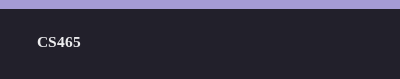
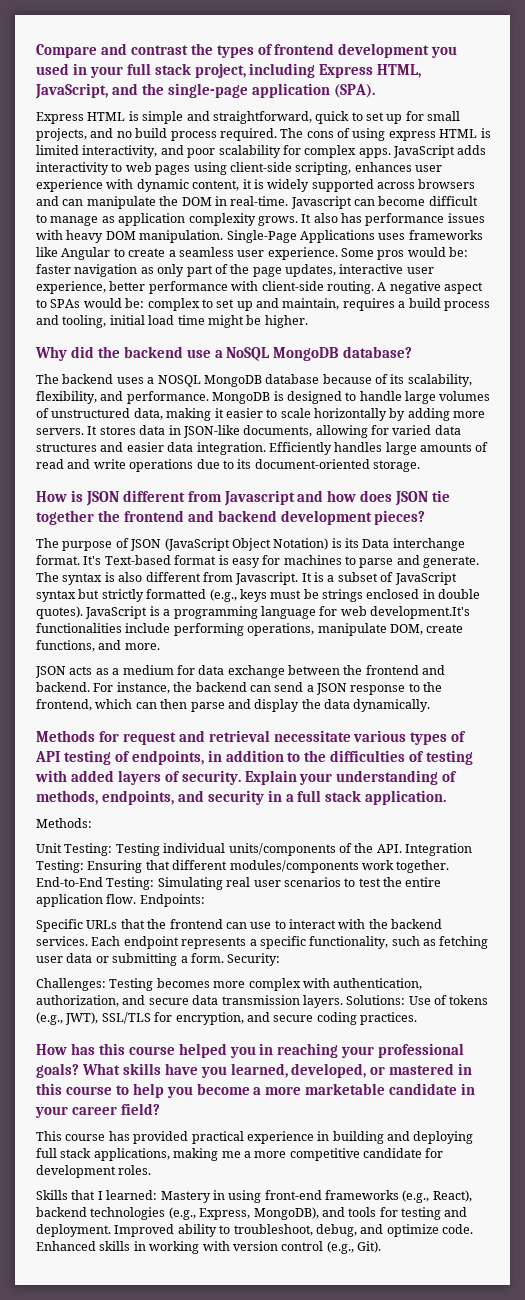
- CS465
+ Compare and contrast the types of frontend development you used in your full stack project, including Express HTML, JavaScript, and the single-page application (SPA).
+ Express HTML is simple and straightforward, quick to set up for small projects, and no build process required. The cons of using express HTML is limited interactivity, and poor scalability for complex apps. JavaScript adds interactivity to web pages using client-side scripting, enhances user experience with dynamic content, it is widely supported across browsers and can manipulate the DOM in real-time. Javascript can become difficult to manage as application complexity grows. It also has performance issues with heavy DOM manipulation. Single-Page Applications uses frameworks like Angular to create a seamless user experience. Some pros would be: faster navigation as only part of the page updates, interactive user experience, better performance with client-side routing. A negative aspect to SPAs would be: complex to set up and maintain, requires a build process and tooling, initial load time might be higher.
+ Why did the backend use a NoSQL MongoDB database?
+ The backend uses a NOSQL MongoDB database because of its scalability, flexibility, and performance. MongoDB is designed to handle large volumes of unstructured data, making it easier to scale horizontally by adding more servers. It stores data in JSON-like documents, allowing for varied data structures and easier data integration. Efficiently handles large amounts of read and write operations due to its document-oriented storage.
+ How is JSON different from Javascript and how does JSON tie together the frontend and backend development pieces?
+ The purpose of JSON (JavaScript Object Notation) is its Data interchange format. It's Text-based format is easy for machines to parse and generate. The syntax is also different from Javascript. It is a subset of JavaScript syntax but strictly formatted (e.g., keys must be strings enclosed in double quotes). JavaScript is a programming language for web development.It's functionalities include performing operations, manipulate DOM, create functions, and more.
+ JSON acts as a medium for data exchange between the frontend and backend. For instance, the backend can send a JSON response to the frontend, which can then parse and display the data dynamically.
+ Methods for request and retrieval necessitate various types of API testing of endpoints, in addition to the difficulties of testing with added layers of security. Explain your understanding of methods, endpoints, and security in a full stack application.
+ Methods:
+ Unit Testing: Testing individual units/components of the API. Integration Testing: Ensuring that different modules/components work together. End-to-End Testing: Simulating real user scenarios to test the entire application flow. Endpoints:
+ Specific URLs that the frontend can use to interact with the backend services. Each endpoint represents a specific functionality, such as fetching user data or submitting a form. Security:
+ Challenges: Testing becomes more complex with authentication, authorization, and secure data transmission layers. Solutions: Use of tokens (e.g., JWT), SSL/TLS for encryption, and secure coding practices.
+ How has this course helped you in reaching your professional goals? What skills have you learned, developed, or mastered in this course to help you become a more marketable candidate in your career field?
+ This course has provided practical experience in building and deploying full stack applications, making me a more competitive candidate for development roles.
+ Skills that I learned: Mastery in using front-end frameworks (e.g., React), backend technologies (e.g., Express, MongoDB), and tools for testing and deployment. Improved ability to troubleshoot, debug, and optimize code. Enhanced skills in working with version control (e.g., Git).

